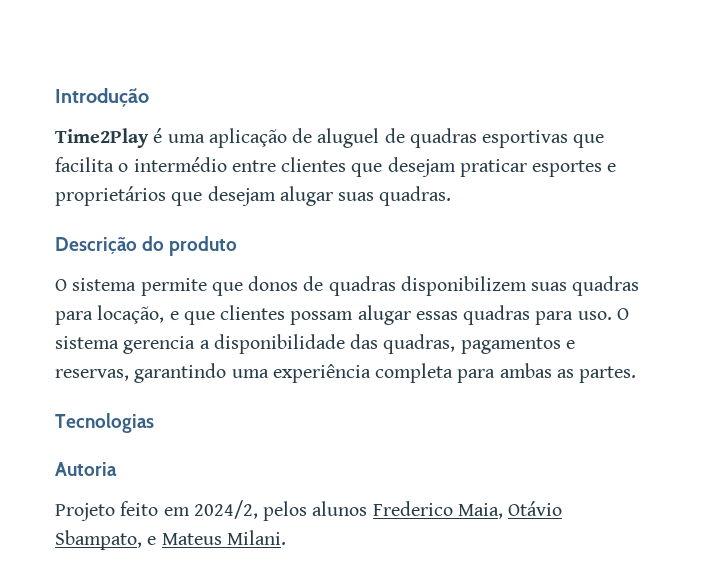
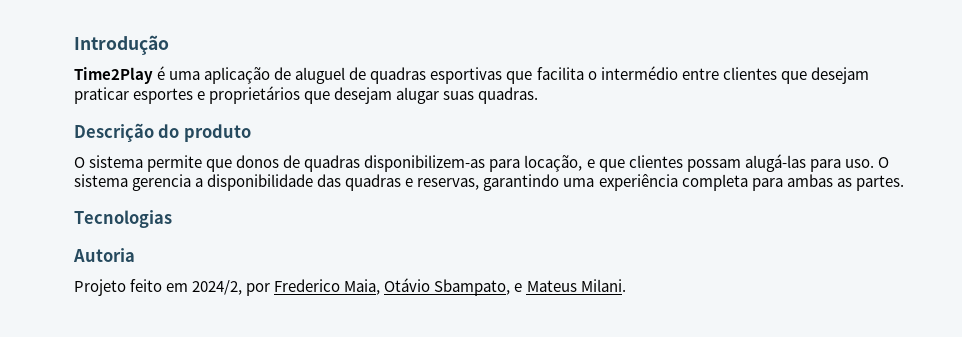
- O sistema permite que donos de quadras disponibilizem suas quadras para locação, e que clientes possam alugar essas quadras para uso.
+ O sistema permite que donos de quadras disponibilizem-as para locação, e que clientes possam alugá-las para uso.
- O sistema gerencia a disponibilidade das quadras, pagamentos e reservas, garantindo uma experiência completa para ambas as partes.
+ O sistema gerencia a disponibilidade das quadras e reservas, garantindo uma experiência completa para ambas as partes.
- Projeto feito em 2024/2, pelos alunos Frederico Maia, Otávio Sbampato, e Mateus Milani.
+ Projeto feito em 2024/2, por Frederico Maia, Otávio Sbampato, e Mateus Milani.

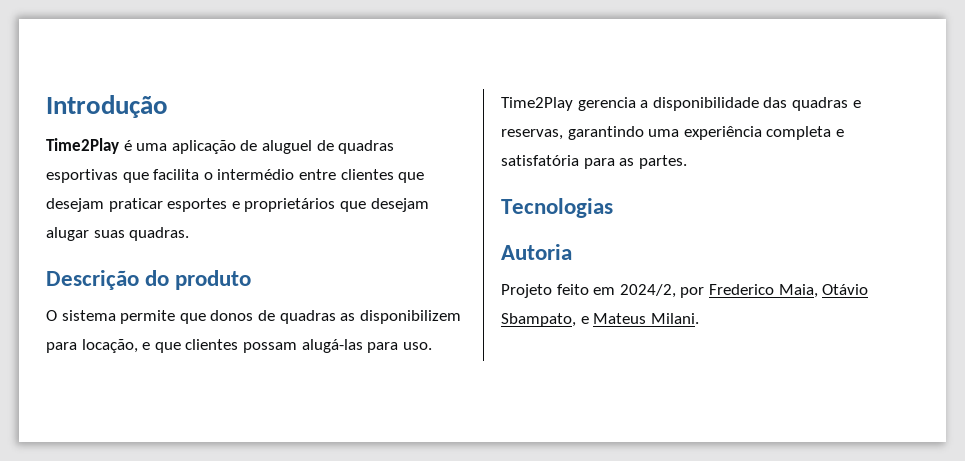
- O sistema permite que donos de quadras disponibilizem-as para locação, e que clientes possam alugá-las para uso.
+ O sistema permite que donos de quadras as disponibilizem para locação, e que clientes possam alugá-las para uso.
- O sistema gerencia a disponibilidade das quadras e reservas, garantindo uma experiência completa para ambas as partes.
+ Time2Play gerencia a disponibilidade das quadras e reservas, garantindo uma experiência completa e satisfatória para as partes.

